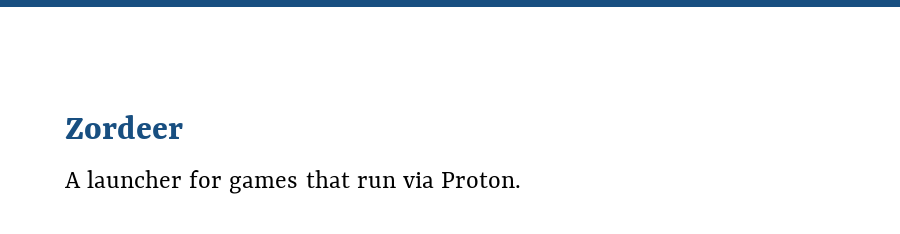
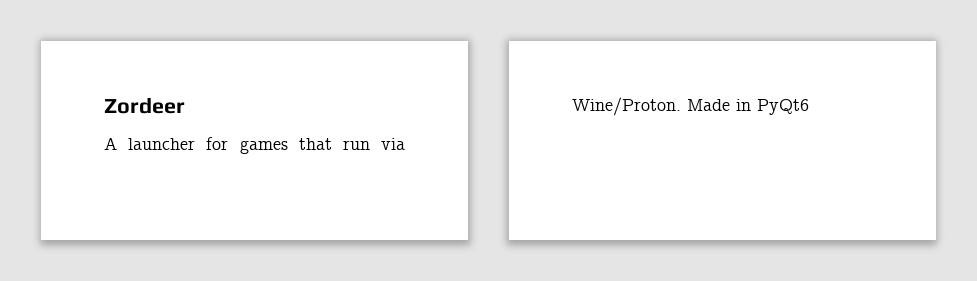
- A launcher for games that run via Proton.
+ A launcher for games that run via Wine/Proton. Made in PyQt6

